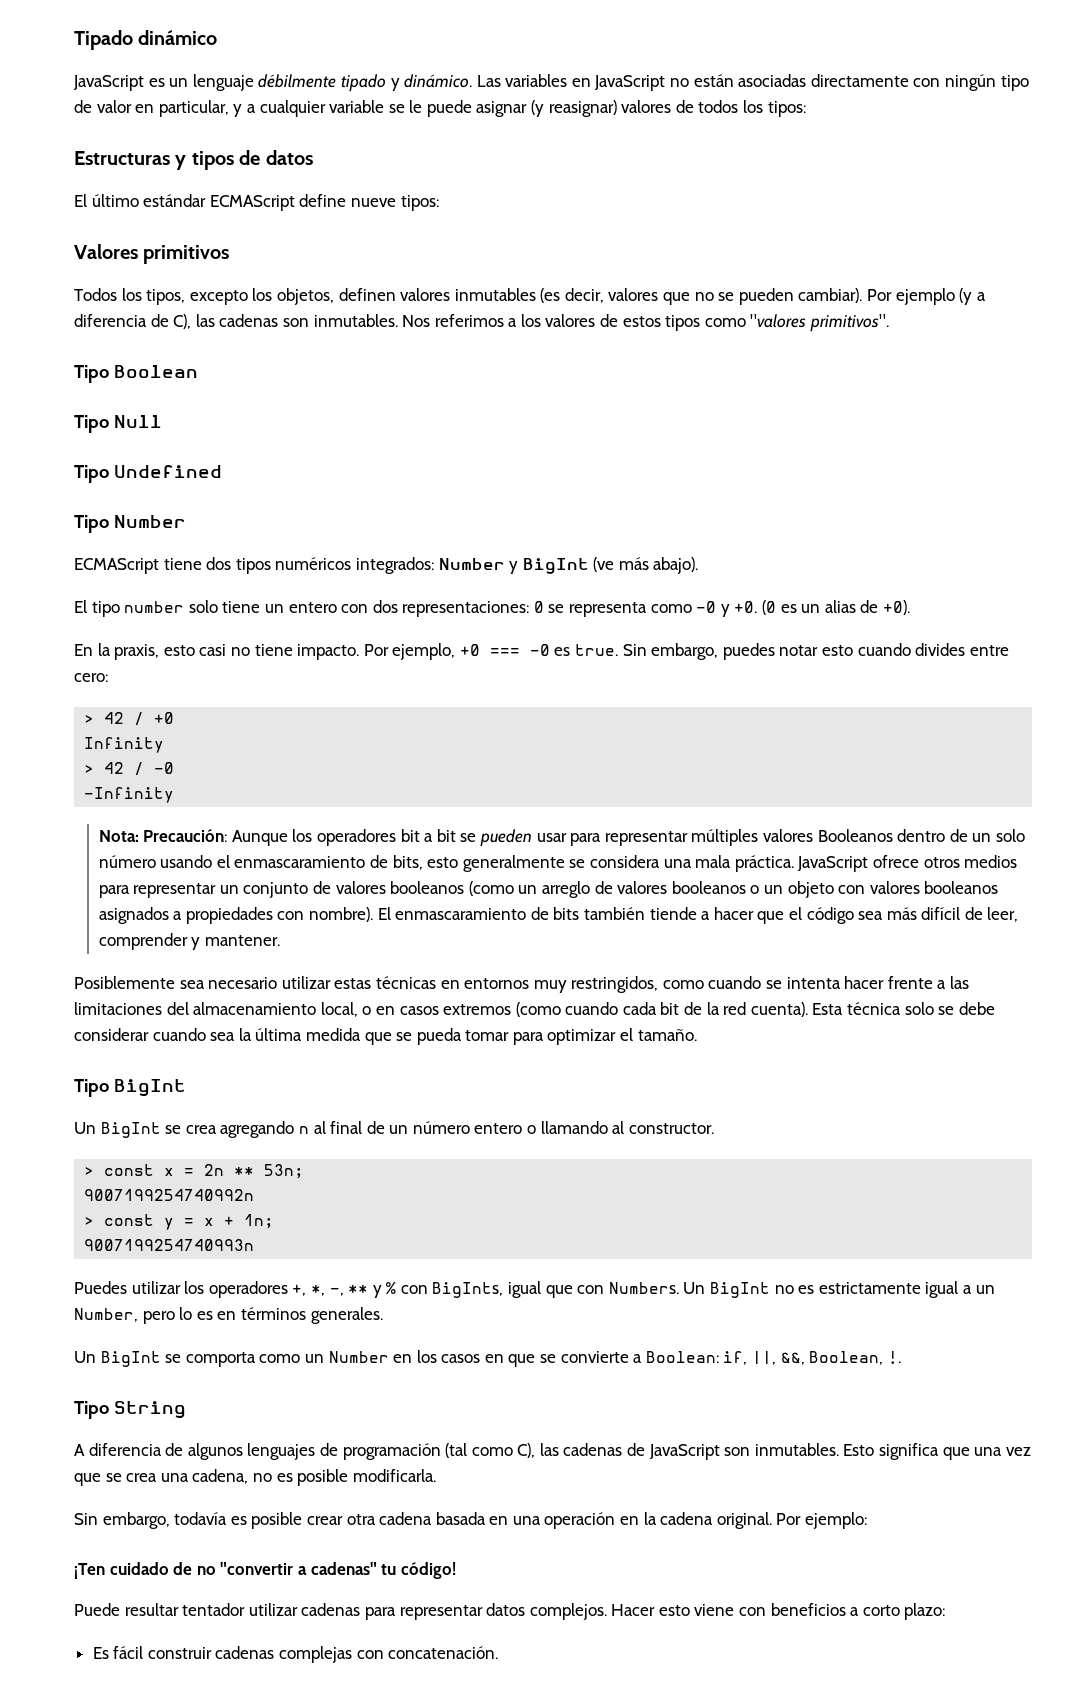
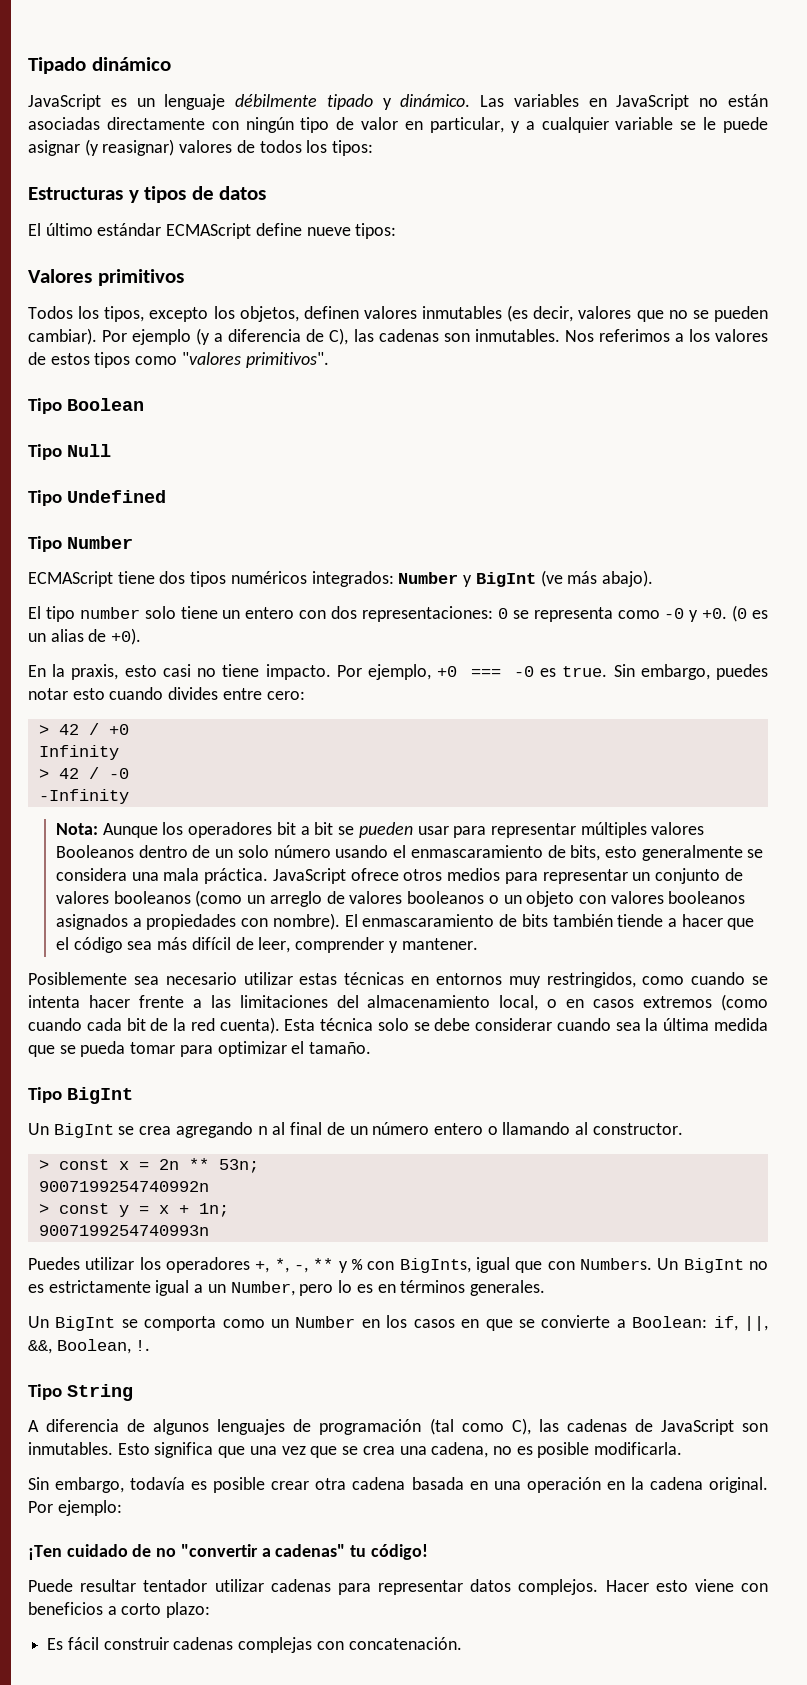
- Nota: Precaución: Aunque los operadores bit a bit se pueden usar para representar múltiples valores Booleanos dentro de un solo número usando el enmascaramiento de bits, esto generalmente se considera una mala práctica.
+ Nota: Aunque los operadores bit a bit se pueden usar para representar múltiples valores Booleanos dentro de un solo número usando el enmascaramiento de bits, esto generalmente se considera una mala práctica.

